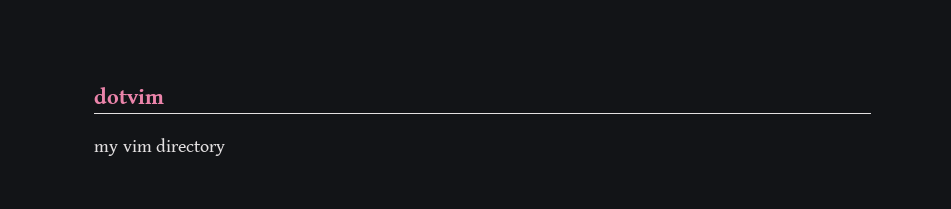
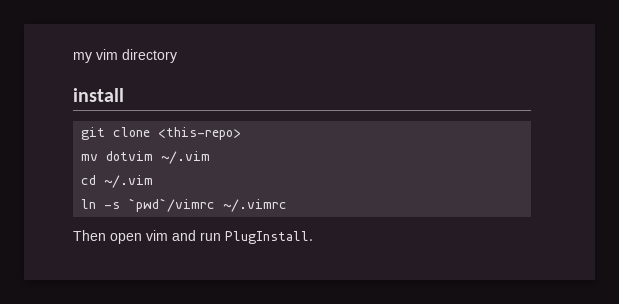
- dotvim
+ install
+ git clone <this-repo>
+ mv dotvim ~/.vim
+ cd ~/.vim
+ ln -s `pwd`/vimrc ~/.vimrc
+ Then open vim and run PlugInstall.

